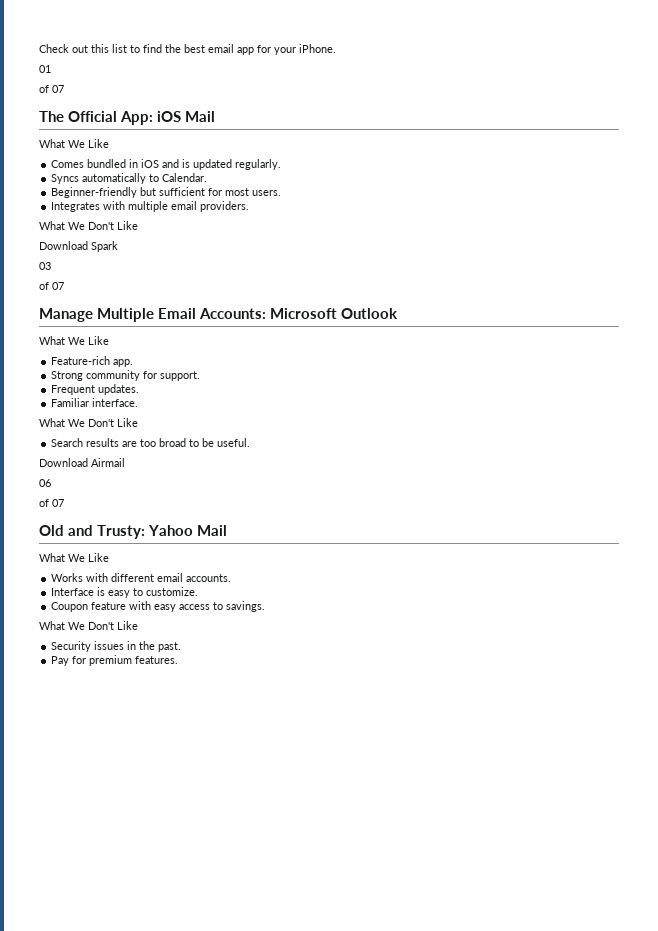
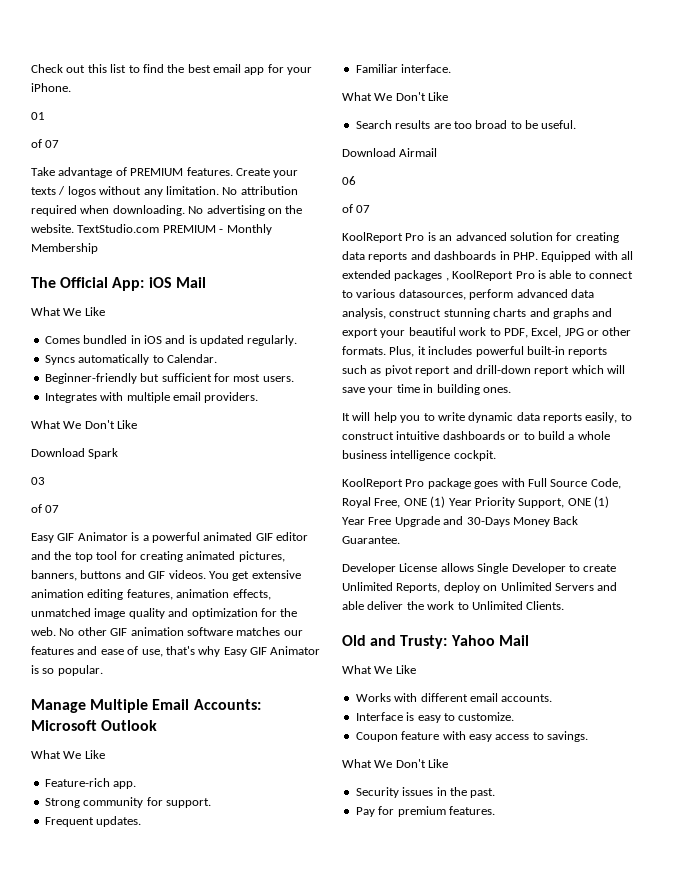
+ Take advantage of PREMIUM features. Create your texts / logos without any limitation. No attribution required when downloading. No advertising on the website. TextStudio.com PREMIUM - Monthly Membership
+ Easy GIF Animator is a powerful animated GIF editor and the top tool for creating animated pictures, banners, buttons and GIF videos. You get extensive animation editing features, animation effects, unmatched image quality and optimization for the web. No other GIF animation software matches our features and ease of use, that's why Easy GIF Animator is so popular.
+ KoolReport Pro is an advanced solution for creating data reports and dashboards in PHP. Equipped with all extended packages , KoolReport Pro is able to connect to various datasources, perform advanced data analysis, construct stunning charts and graphs and export your beautiful work to PDF, Excel, JPG or other formats. Plus, it includes powerful built-in reports such as pivot report and drill-down report which will save your time in building ones.
+ It will help you to write dynamic data reports easily, to construct intuitive dashboards or to build a whole business intelligence cockpit.
+ KoolReport Pro package goes with Full Source Code, Royal Free, ONE (1) Year Priority Support, ONE (1) Year Free Upgrade and 30-Days Money Back Guarantee.
+ Developer License allows Single Developer to create Unlimited Reports, deploy on Unlimited Servers and able deliver the work to Unlimited Clients.

